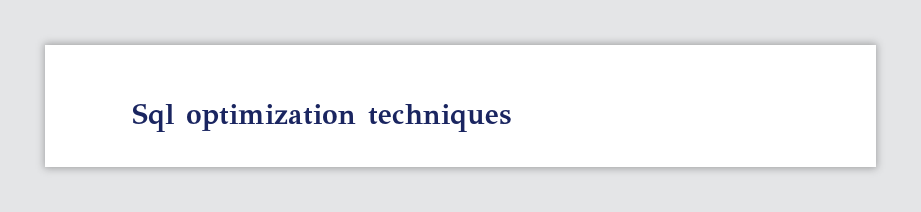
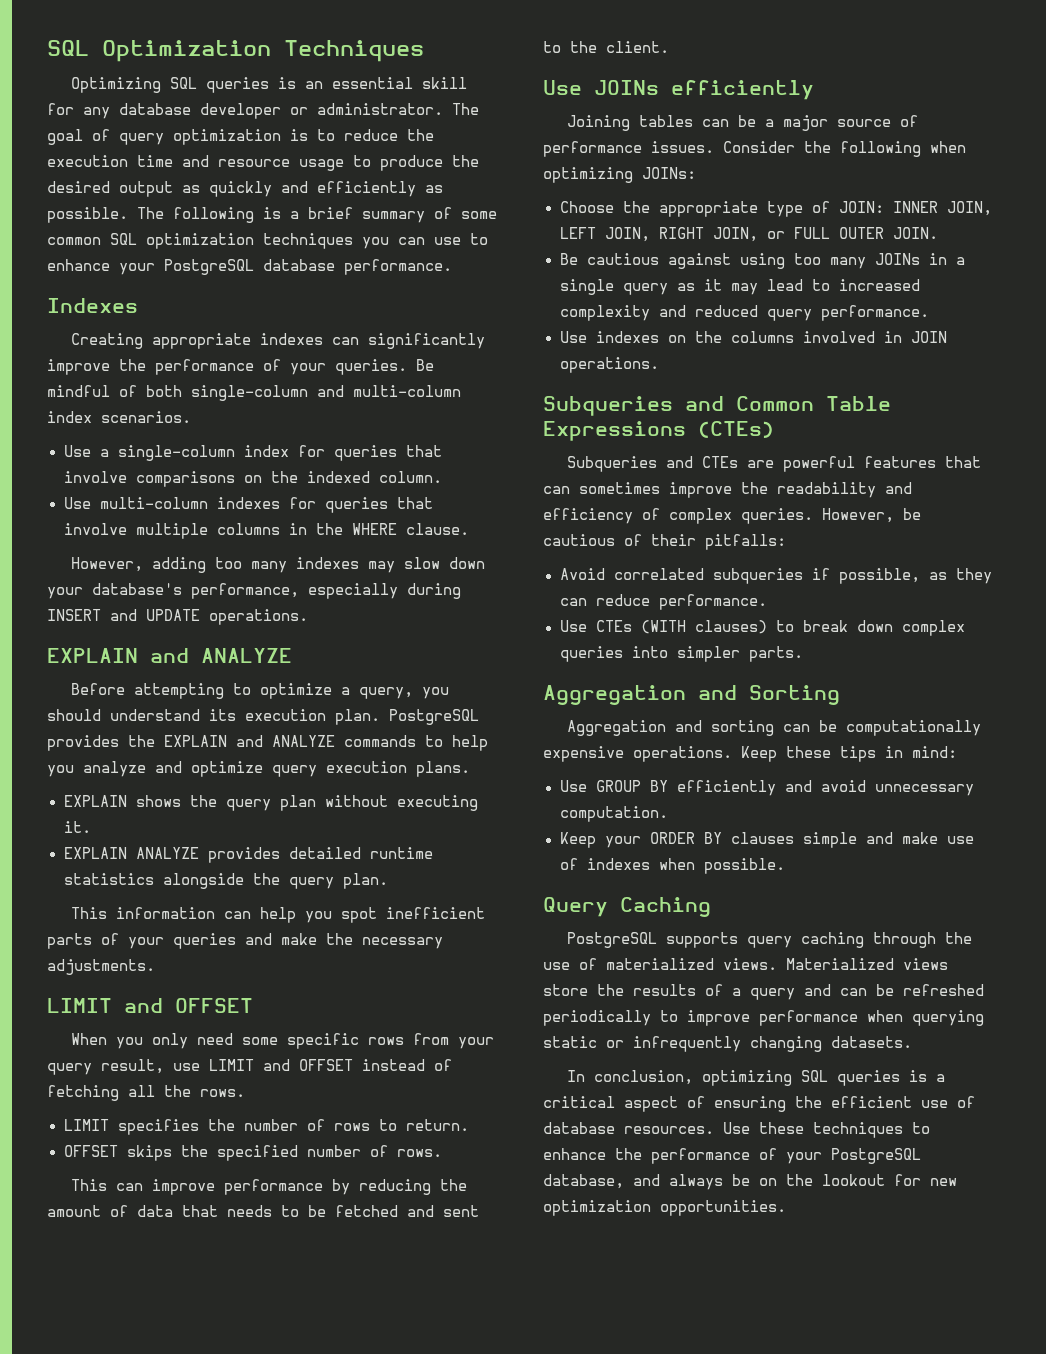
- Sql optimization techniques
+ SQL Optimization Techniques
+ Optimizing SQL queries is an essential skill for any database developer or administrator. The goal of query optimization is to reduce the execution time and resource usage to produce the desired output as quickly and efficiently as possible. The following is a brief summary of some common SQL optimization techniques you can use to enhance your PostgreSQL database performance.
+ Indexes
+ Creating appropriate indexes can significantly improve the performance of your queries. Be mindful of both single-column and multi-column index scenarios.
+ Use a single-column index for queries that involve comparisons on the indexed column.
+ Use multi-column indexes for queries that involve multiple columns in the WHERE clause.
+ However, adding too many indexes may slow down your database's performance, especially during INSERT and UPDATE operations.
+ EXPLAIN and ANALYZE
+ Before attempting to optimize a query, you should understand its execution plan. PostgreSQL provides the EXPLAIN and ANALYZE commands to help you analyze and optimize query execution plans.
+ EXPLAIN shows the query plan without executing it.
+ EXPLAIN ANALYZE provides detailed runtime statistics alongside the query plan.
+ This information can help you spot inefficient parts of your queries and make the necessary adjustments.
+ LIMIT and OFFSET
+ When you only need some specific rows from your query result, use LIMIT and OFFSET instead of fetching all the rows.
+ LIMIT specifies the number of rows to return.
+ OFFSET skips the specified number of rows.
+ This can improve performance by reducing the amount of data that needs to be fetched and sent to the client.
+ Use JOINs efficiently
+ Joining tables can be a major source of performance issues. Consider the following when optimizing JOINs:
+ Choose the appropriate type of JOIN: INNER JOIN, LEFT JOIN, RIGHT JOIN, or FULL OUTER JOIN.
+ Be cautious against using too many JOINs in a single query as it may lead to increased complexity and reduced query performance.
+ Use indexes on the columns involved in JOIN operations.
+ Subqueries and Common Table Expressions (CTEs)
+ Subqueries and CTEs are powerful features that can sometimes improve the readability and efficiency of complex queries. However, be cautious of their pitfalls:
+ Avoid correlated subqueries if possible, as they can reduce performance.
+ Use CTEs (WITH clauses) to break down complex queries into simpler parts.
+ Aggregation and Sorting
+ Aggregation and sorting can be computationally expensive operations. Keep these tips in mind:
+ Use GROUP BY efficiently and avoid unnecessary computation.
+ Keep your ORDER BY clauses simple and make use of indexes when possible.
+ Query Caching
+ PostgreSQL supports query caching through the use of materialized views. Materialized views store the results of a query and can be refreshed periodically to improve performance when querying static or infrequently changing datasets.
+ In conclusion, optimizing SQL queries is a critical aspect of ensuring the efficient use of database resources. Use these techniques to enhance the performance of your PostgreSQL database, and always be on the lookout for new optimization opportunities.

